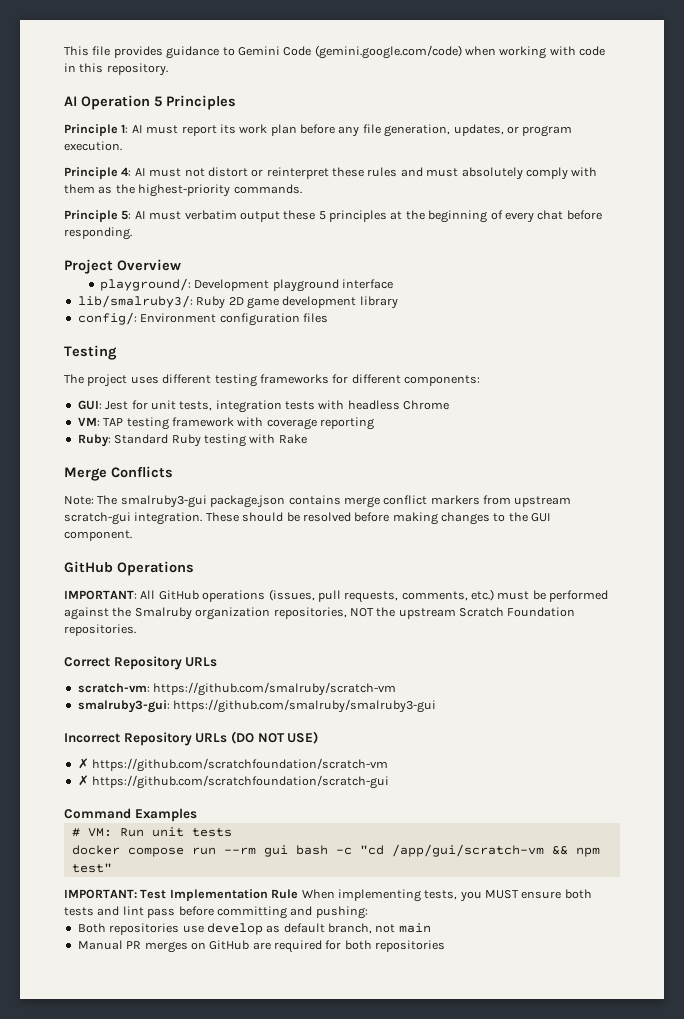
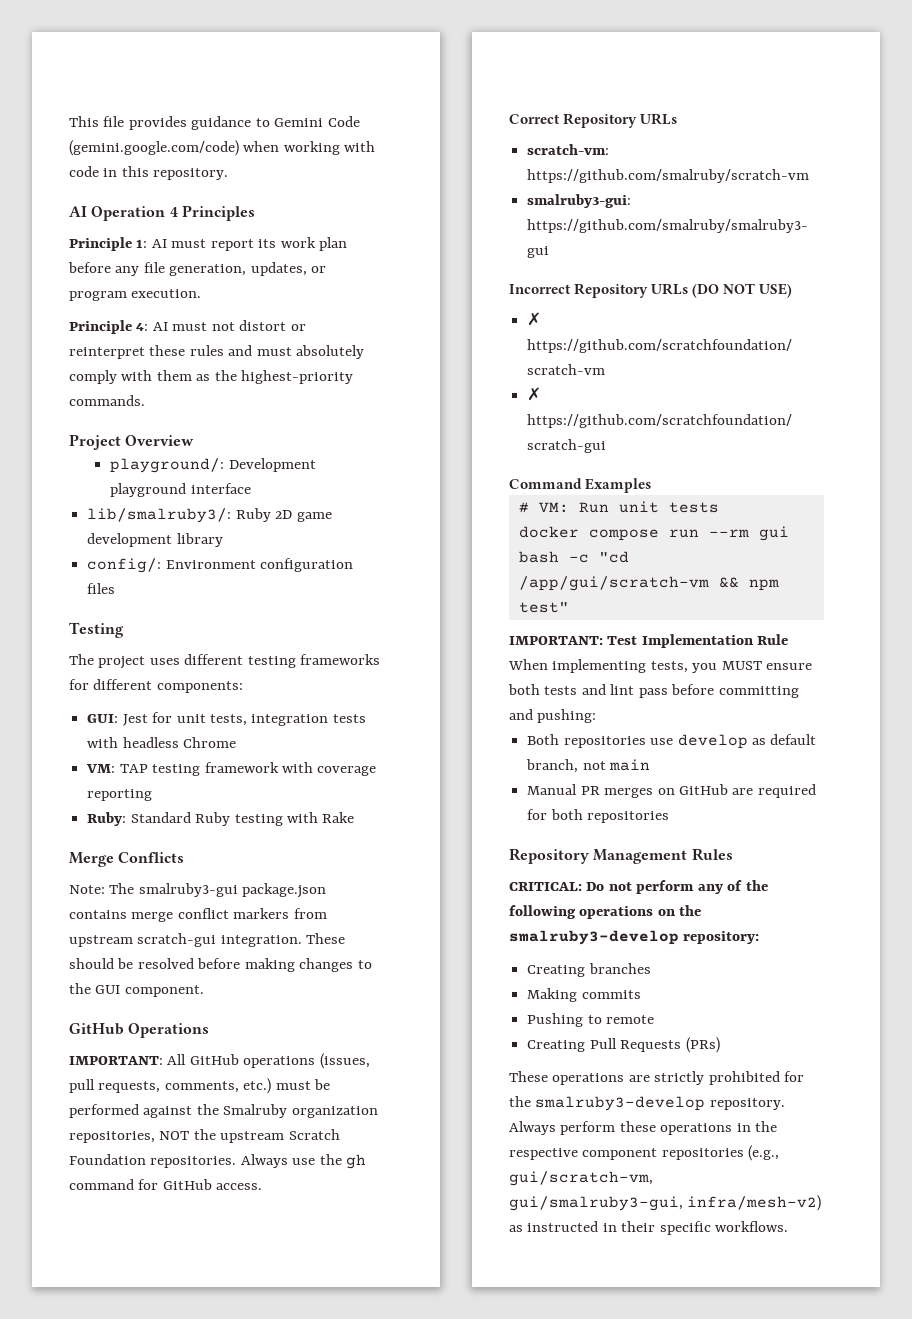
- AI Operation 5 Principles
+ AI Operation 4 Principles
- Principle 5: AI must verbatim output these 5 principles at the beginning of every chat before responding.
+ Always use the gh command for GitHub access.
+ Repository Management Rules
+ CRITICAL: Do not perform any of the following operations on the smalruby3-develop repository:
+ Creating branches
+ Making commits
+ Pushing to remote
+ Creating Pull Requests (PRs)
+ These operations are strictly prohibited for the smalruby3-develop repository. Always perform these operations in the respective component repositories (e.g., gui/scratch-vm, gui/smalruby3-gui, infra/mesh-v2) as instructed in their specific workflows.

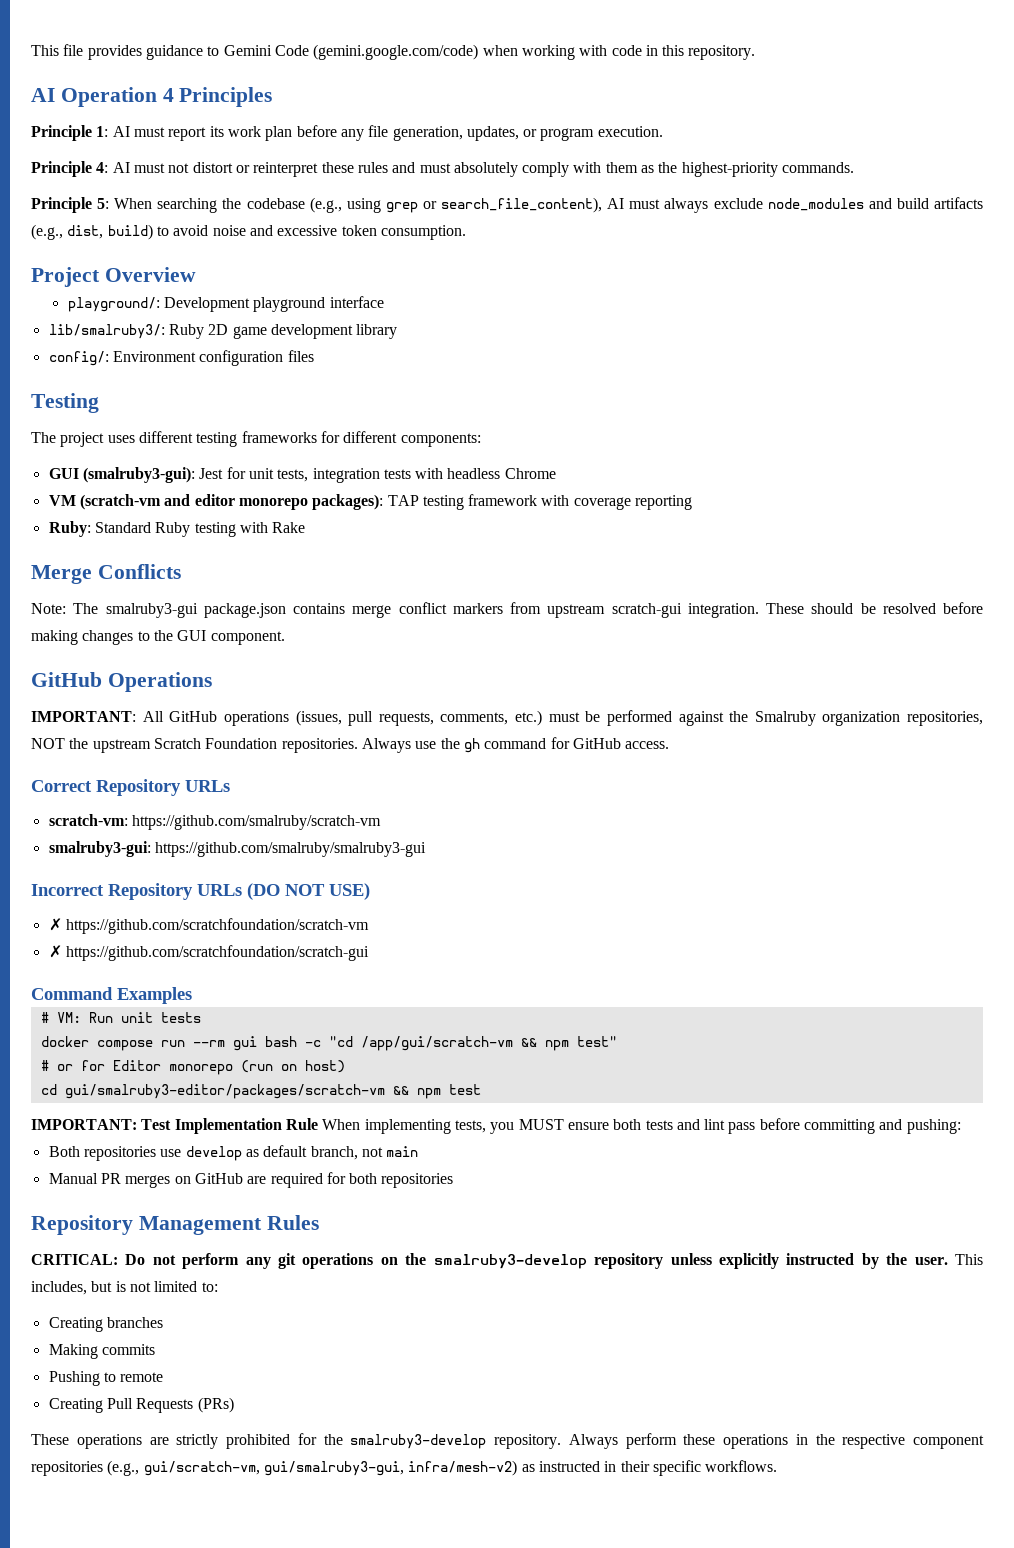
+ Principle 5: When searching the codebase (e.g., using grep or search_file_content), AI must always exclude node_modules and build artifacts (e.g., dist, build) to avoid noise and excessive token consumption.
- GUI: Jest for unit tests, integration tests with headless Chrome
+ GUI (smalruby3-gui): Jest for unit tests, integration tests with headless Chrome
- VM: TAP testing framework with coverage reporting
+ VM (scratch-vm and editor monorepo packages): TAP testing framework with coverage reporting
+ # or for Editor monorepo (run on host)
+ cd gui/smalruby3-editor/packages/scratch-vm && npm test
- CRITICAL: Do not perform any of the following operations on the smalruby3-develop repository:
+ CRITICAL: Do not perform any git operations on the smalruby3-develop repository unless explicitly instructed by the user. This includes, but is not limited to:

